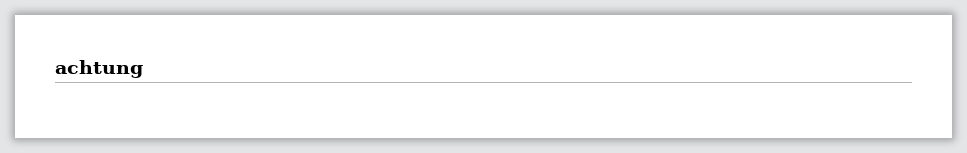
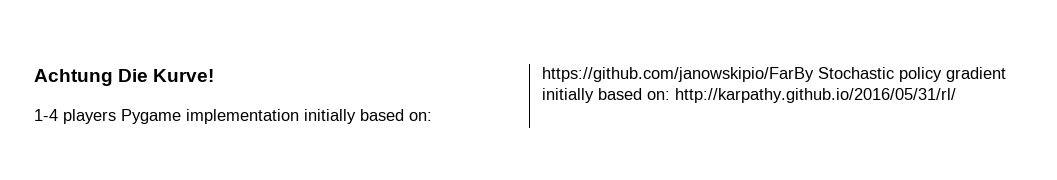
- achtung
+ Achtung Die Kurve!
+ 1-4 players Pygame implementation initially based on: https://github.com/janowskipio/FarBy Stochastic policy gradient initially based on: http://karpathy.github.io/2016/05/31/rl/

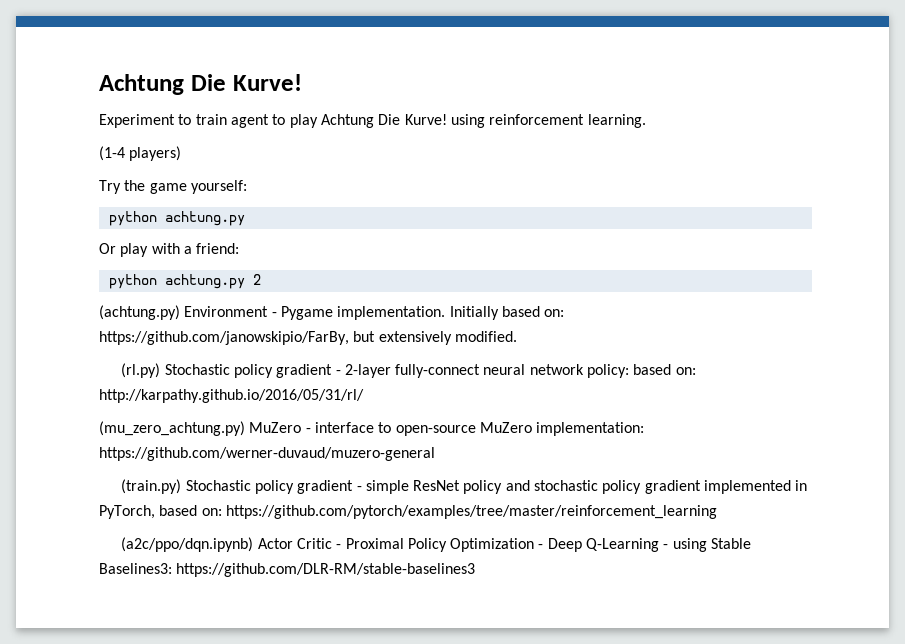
- 1-4 players Pygame implementation initially based on: https://github.com/janowskipio/FarBy Stochastic policy gradient initially based on: http://karpathy.github.io/2016/05/31/rl/
+ Experiment to train agent to play Achtung Die Kurve! using reinforcement learning.
+ (1-4 players)
+ Try the game yourself:
+ python achtung.py
+ Or play with a friend:
+ python achtung.py 2
+ (achtung.py) Environment - Pygame implementation. Initially based on: https://github.com/janowskipio/FarBy, but extensively modified.
+ (rl.py) Stochastic policy gradient - 2-layer fully-connect neural network policy: based on: http://karpathy.github.io/2016/05/31/rl/
+ (mu_zero_achtung.py) MuZero - interface to open-source MuZero implementation: https://github.com/werner-duvaud/muzero-general
+ (train.py) Stochastic policy gradient - simple ResNet policy and stochastic policy gradient implemented in PyTorch, based on: https://github.com/pytorch/examples/tree/master/reinforcement_learning
+ (a2c/ppo/dqn.ipynb) Actor Critic - Proximal Policy Optimization - Deep Q-Learning - using Stable Baselines3: https://github.com/DLR-RM/stable-baselines3

